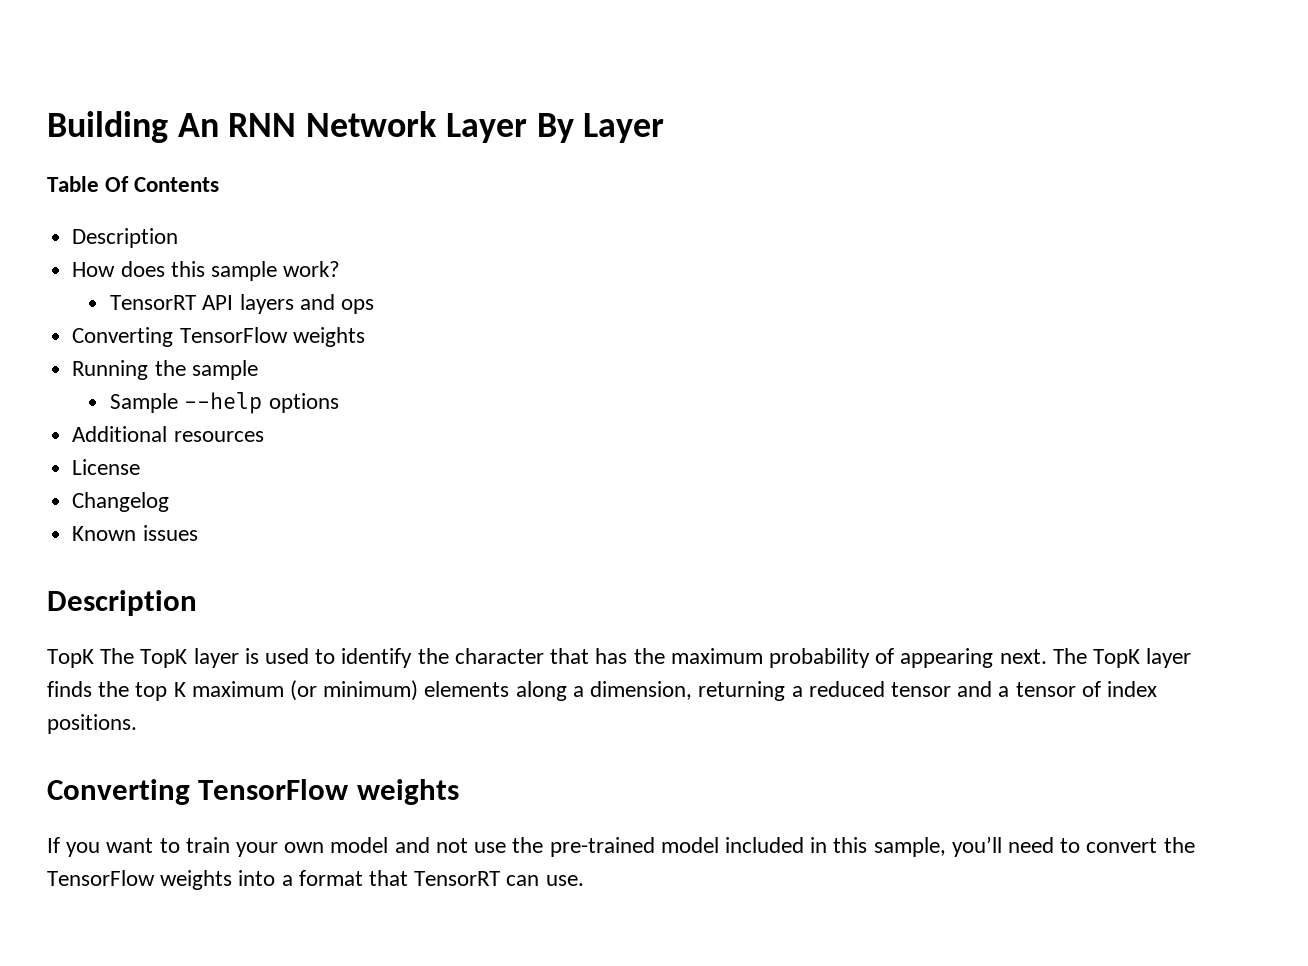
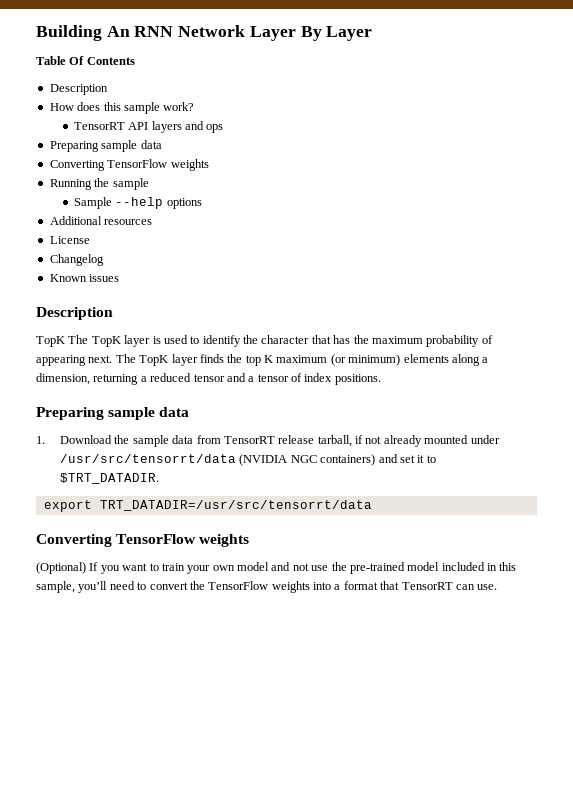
  TensorRT API layers and ops
+ Preparing sample data
  The TopK layer finds the top K maximum (or minimum) elements along a dimension, returning a reduced tensor and a tensor of index positions.
+ Preparing sample data
+ 1. Download the sample data from TensorRT release tarball, if not already mounted under /usr/src/tensorrt/data (NVIDIA NGC containers) and set it to $TRT_DATADIR.
+ export TRT_DATADIR=/usr/src/tensorrt/data
  Converting TensorFlow weights
- If you want to train your own model and not use the pre-trained model included in this sample, you’ll need to convert the TensorFlow weights into a format that TensorRT can use.
+ (Optional) If you want to train your own model and not use the pre-trained model included in this sample, you’ll need to convert the TensorFlow weights into a format that TensorRT can use.

